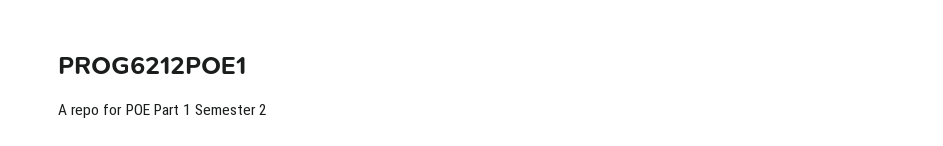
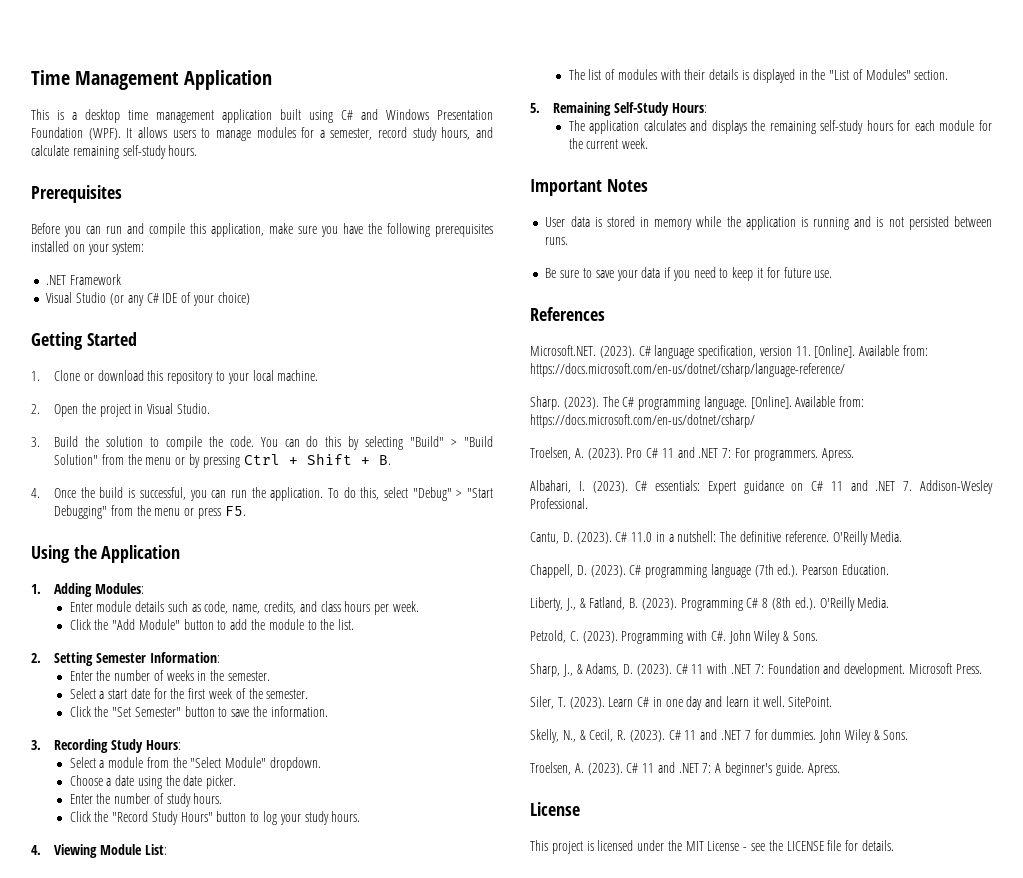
- PROG6212POE1
- A repo for POE Part 1 Semester 2
+ Time Management Application
+ This is a desktop time management application built using C# and Windows Presentation Foundation (WPF). It allows users to manage modules for a semester, record study hours, and calculate remaining self-study hours.
+ Prerequisites
+ Before you can run and compile this application, make sure you have the following prerequisites installed on your system:
+ .NET Framework
+ Visual Studio (or any C# IDE of your choice)
+ Getting Started
+ 1. Clone or download this repository to your local machine.
+ 2. Open the project in Visual Studio.
+ 3. Build the solution to compile the code. You can do this by selecting "Build" > "Build Solution" from the menu or by pressing Ctrl + Shift + B.
+ 4. Once the build is successful, you can run the application. To do this, select "Debug" > "Start Debugging" from the menu or press F5.
+ Using the Application
+ 1. Adding Modules:
+ Enter module details such as code, name, credits, and class hours per week.
+ Click the "Add Module" button to add the module to the list.
+ 2. Setting Semester Information:
+ Enter the number of weeks in the semester.
+ Select a start date for the first week of the semester.
+ Click the "Set Semester" button to save the information.
+ 3. Recording Study Hours:
+ Select a module from the "Select Module" dropdown.
+ Choose a date using the date picker.
+ Enter the number of study hours.
+ Click the "Record Study Hours" button to log your study hours.
+ 4. Viewing Module List:
+ The list of modules with their details is displayed in the "List of Modules" section.
+ 5. Remaining Self-Study Hours:
+ The application calculates and displays the remaining self-study hours for each module for the current week.
+ Important Notes
+ User data is stored in memory while the application is running and is not persisted between runs.
+ Be sure to save your data if you need to keep it for future use.
+ References
+ Microsoft.NET. (2023). C# language specification, version 11. [Online]. Available from: https://docs.microsoft.com/en-us/dotnet/csharp/language-reference/
+ Sharp. (2023). The C# programming language. [Online]. Available from: https://docs.microsoft.com/en-us/dotnet/csharp/
+ Troelsen, A. (2023). Pro C# 11 and .NET 7: For programmers. Apress.
+ Albahari, I. (2023). C# essentials: Expert guidance on C# 11 and .NET 7. Addison-Wesley Professional.
+ Cantu, D. (2023). C# 11.0 in a nutshell: The definitive reference. O'Reilly Media.
+ Chappell, D. (2023). C# programming language (7th ed.). Pearson Education.
+ Liberty, J., & Fatland, B. (2023). Programming C# 8 (8th ed.). O'Reilly Media.
+ Petzold, C. (2023). Programming with C#. John Wiley & Sons.
+ Sharp, J., & Adams, D. (2023). C# 11 with .NET 7: Foundation and development. Microsoft Press.
+ Siler, T. (2023). Learn C# in one day and learn it well. SitePoint.
+ Skelly, N., & Cecil, R. (2023). C# 11 and .NET 7 for dummies. John Wiley & Sons.
+ Troelsen, A. (2023). C# 11 and .NET 7: A beginner's guide. Apress.
+ License
+ This project is licensed under the MIT License - see the LICENSE file for details.

